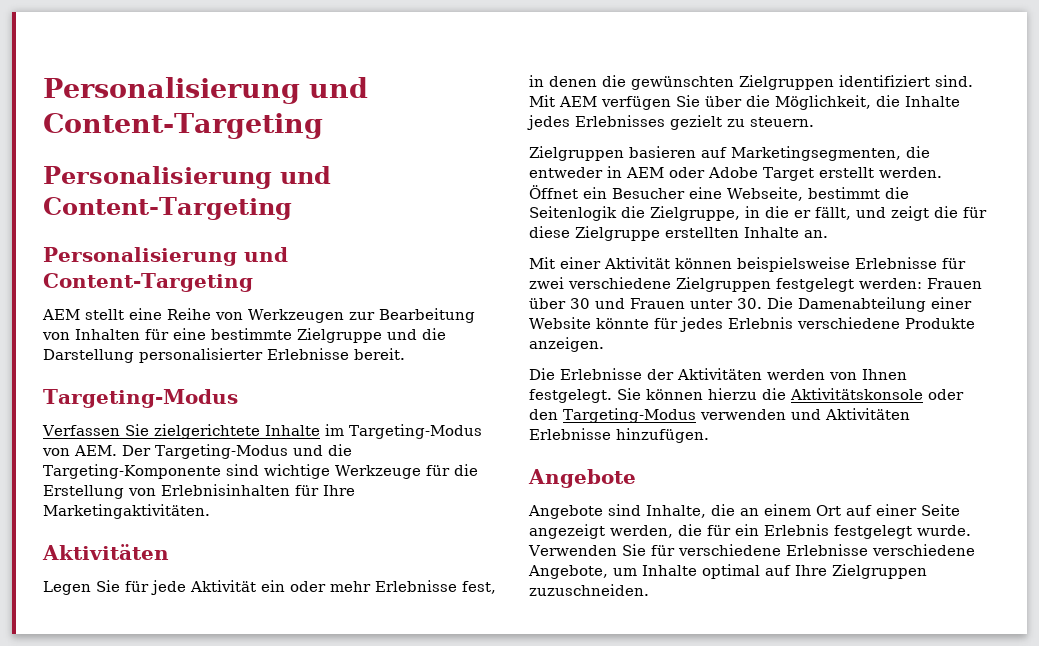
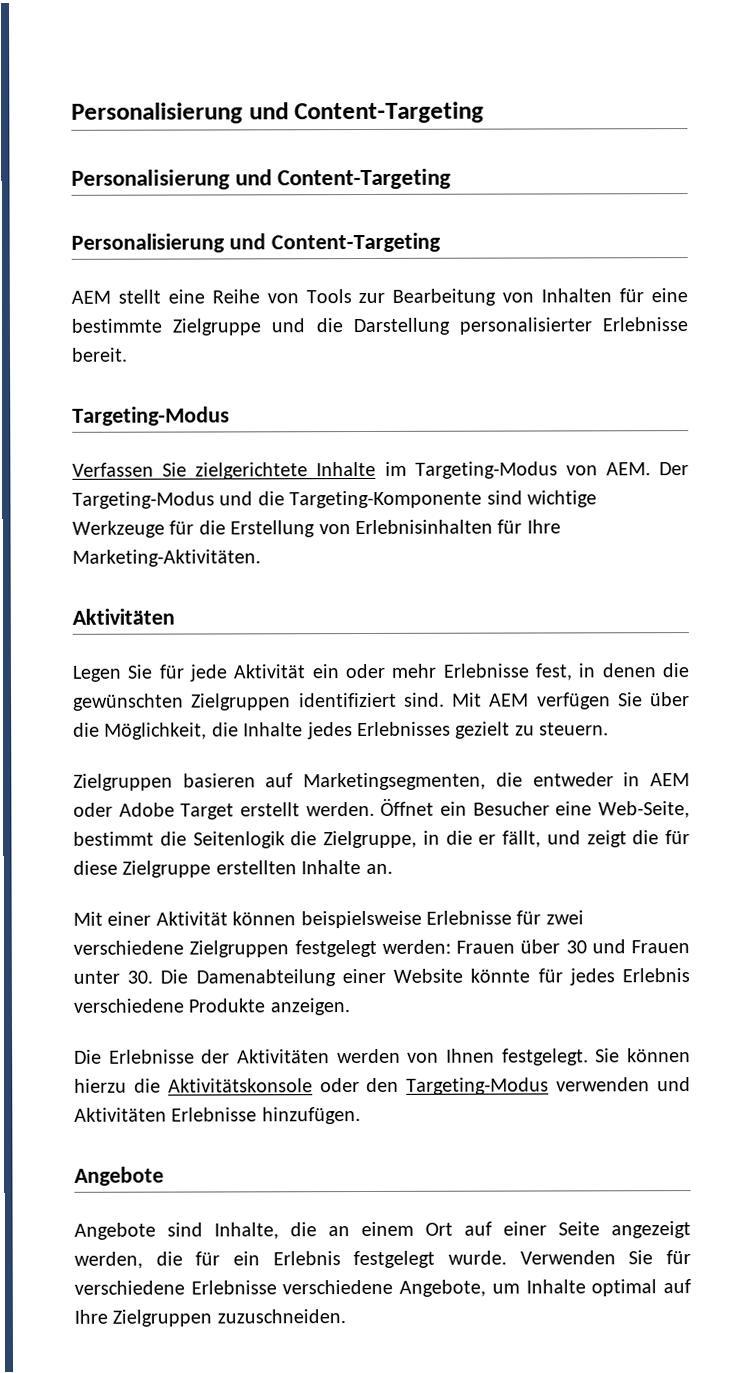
- AEM stellt eine Reihe von Werkzeugen zur Bearbeitung von Inhalten für eine bestimmte Zielgruppe und die Darstellung personalisierter Erlebnisse bereit.
+ AEM stellt eine Reihe von Tools zur Bearbeitung von Inhalten für eine bestimmte Zielgruppe und die Darstellung personalisierter Erlebnisse bereit.
- Verfassen Sie zielgerichtete Inhalte im Targeting-Modus von AEM. Der Targeting-Modus und die Targeting-Komponente sind wichtige Werkzeuge für die Erstellung von Erlebnisinhalten für Ihre Marketingaktivitäten.
+ Verfassen Sie zielgerichtete Inhalte im Targeting-Modus von AEM. Der Targeting-Modus und die Targeting-Komponente sind wichtige Werkzeuge für die Erstellung von Erlebnisinhalten für Ihre Marketing-Aktivitäten.
- Öffnet ein Besucher eine Webseite, bestimmt die Seitenlogik die Zielgruppe, in die er fällt, und zeigt die für diese Zielgruppe erstellten Inhalte an.
+ Öffnet ein Besucher eine Web-Seite, bestimmt die Seitenlogik die Zielgruppe, in die er fällt, und zeigt die für diese Zielgruppe erstellten Inhalte an.

